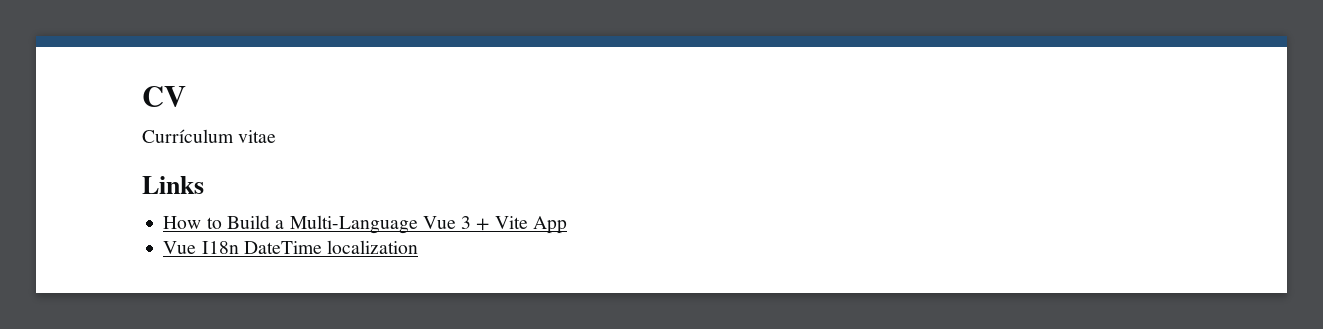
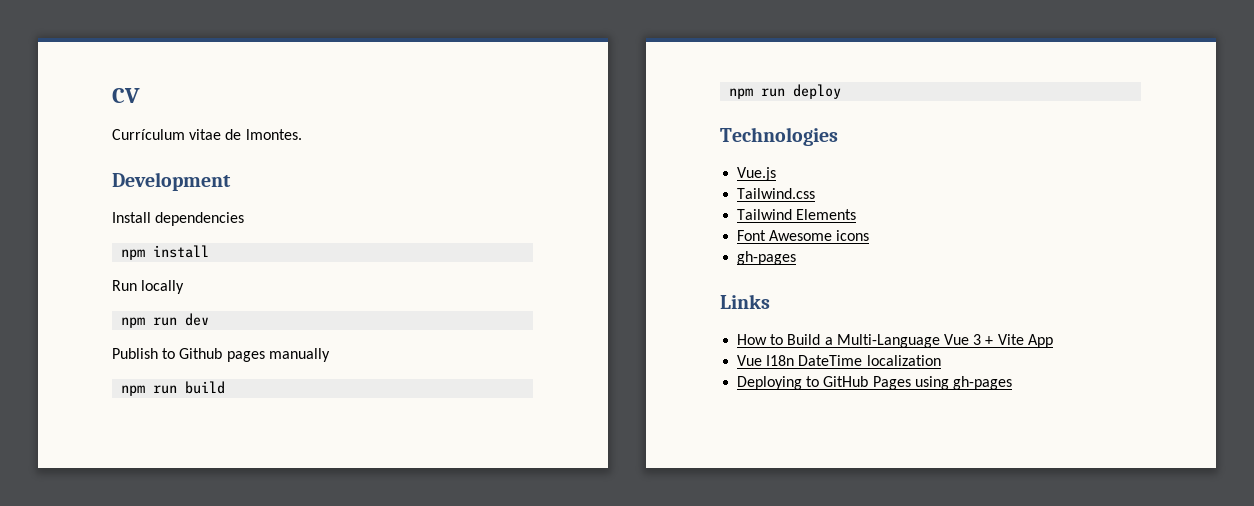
- Currículum vitae
+ Currículum vitae de lmontes.
+ Development
+ Install dependencies
+ npm install
+ Run locally
+ npm run dev
+ Publish to Github pages manually
+ npm run build
+ npm run deploy
+ Technologies
+ Vue.js
+ Tailwind.css
+ Tailwind Elements
+ Font Awesome icons
+ gh-pages
+ Deploying to GitHub Pages using gh-pages

